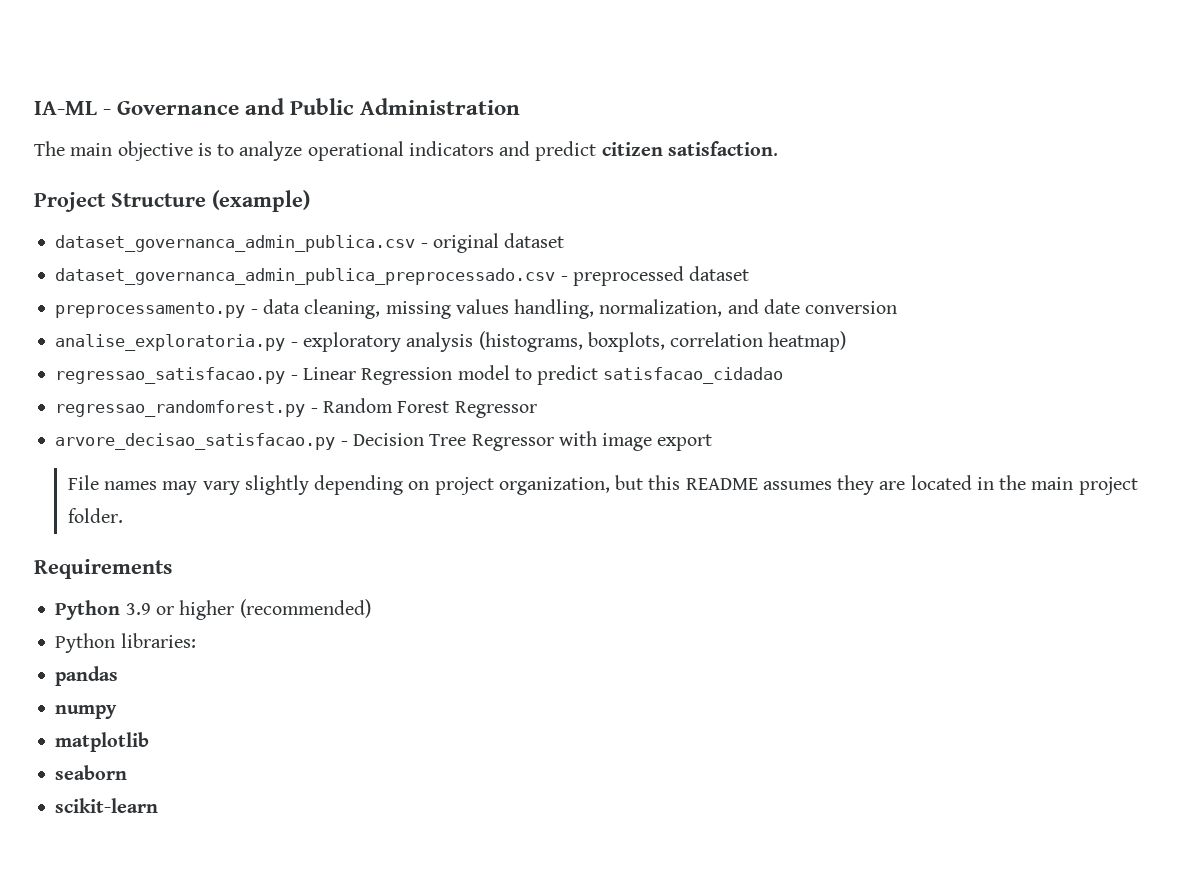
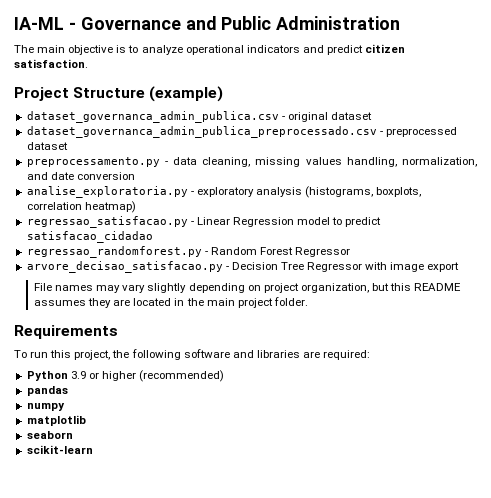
+ To run this project, the following software and libraries are required:
- Python libraries:

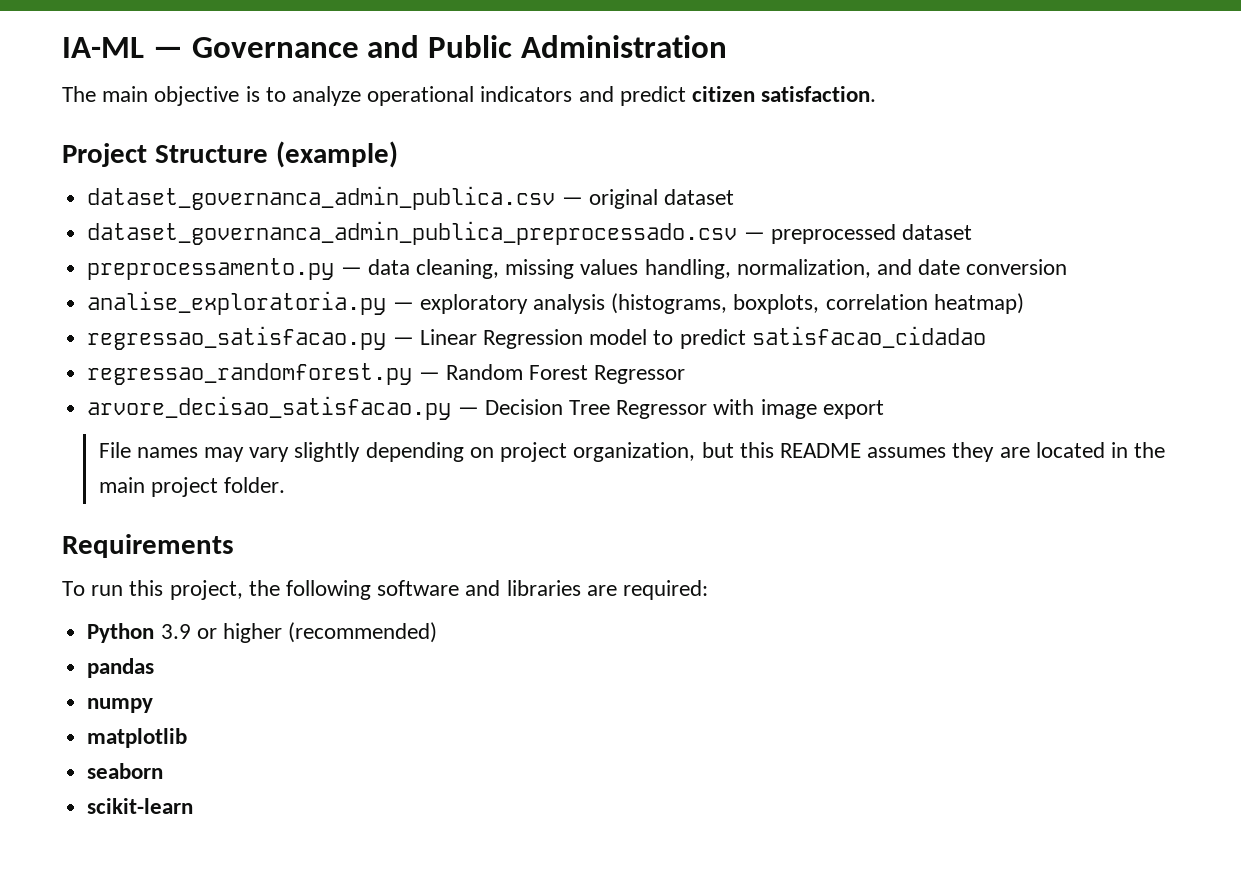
- IA-ML - Governance and Public Administration
+ IA-ML — Governance and Public Administration
- dataset_governanca_admin_publica.csv - original dataset
+ dataset_governanca_admin_publica.csv — original dataset
- dataset_governanca_admin_publica_preprocessado.csv - preprocessed dataset
+ dataset_governanca_admin_publica_preprocessado.csv — preprocessed dataset
- preprocessamento.py - data cleaning, missing values handling, normalization, and date conversion
+ preprocessamento.py — data cleaning, missing values handling, normalization, and date conversion
- analise_exploratoria.py - exploratory analysis (histograms, boxplots, correlation heatmap)
+ analise_exploratoria.py — exploratory analysis (histograms, boxplots, correlation heatmap)
- regressao_satisfacao.py - Linear Regression model to predict satisfacao_cidadao
+ regressao_satisfacao.py — Linear Regression model to predict satisfacao_cidadao
- regressao_randomforest.py - Random Forest Regressor
+ regressao_randomforest.py — Random Forest Regressor
- arvore_decisao_satisfacao.py - Decision Tree Regressor with image export
+ arvore_decisao_satisfacao.py — Decision Tree Regressor with image export

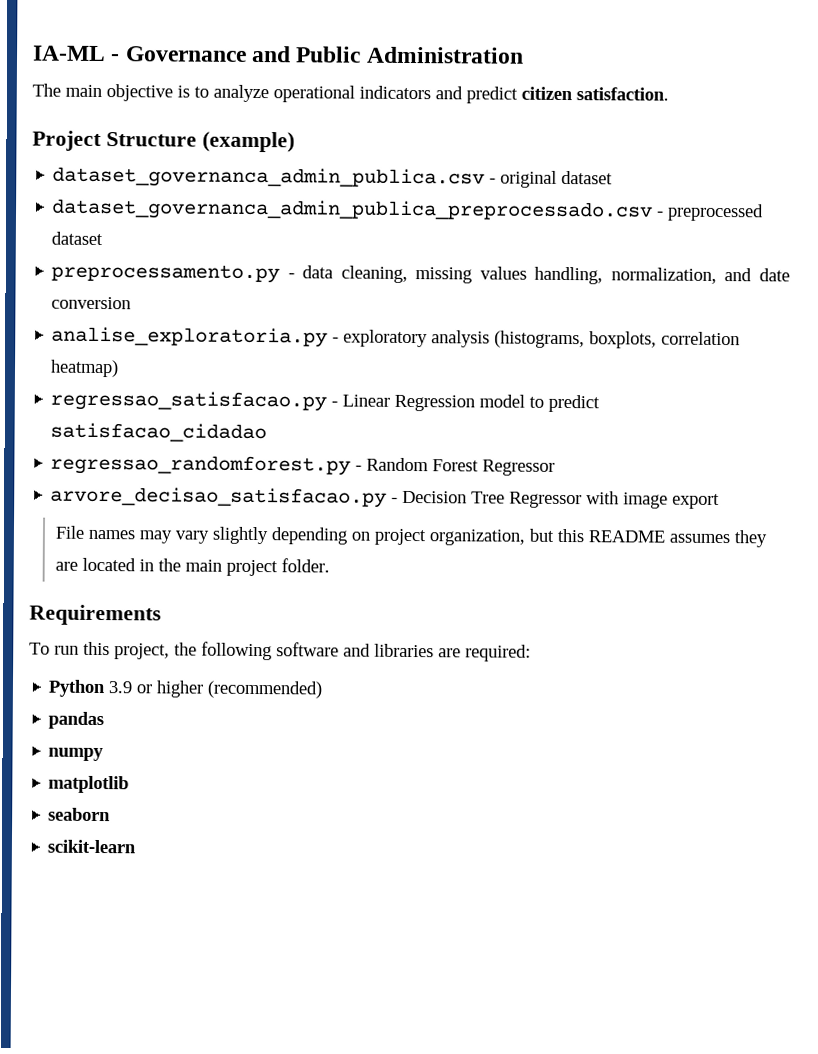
- IA-ML — Governance and Public Administration
+ IA-ML - Governance and Public Administration
- dataset_governanca_admin_publica.csv — original dataset
+ dataset_governanca_admin_publica.csv - original dataset
- dataset_governanca_admin_publica_preprocessado.csv — preprocessed dataset
+ dataset_governanca_admin_publica_preprocessado.csv - preprocessed dataset
- preprocessamento.py — data cleaning, missing values handling, normalization, and date conversion
+ preprocessamento.py - data cleaning, missing values handling, normalization, and date conversion
- analise_exploratoria.py — exploratory analysis (histograms, boxplots, correlation heatmap)
+ analise_exploratoria.py - exploratory analysis (histograms, boxplots, correlation heatmap)
- regressao_satisfacao.py — Linear Regression model to predict satisfacao_cidadao
+ regressao_satisfacao.py - Linear Regression model to predict satisfacao_cidadao
- regressao_randomforest.py — Random Forest Regressor
+ regressao_randomforest.py - Random Forest Regressor
- arvore_decisao_satisfacao.py — Decision Tree Regressor with image export
+ arvore_decisao_satisfacao.py - Decision Tree Regressor with image export

